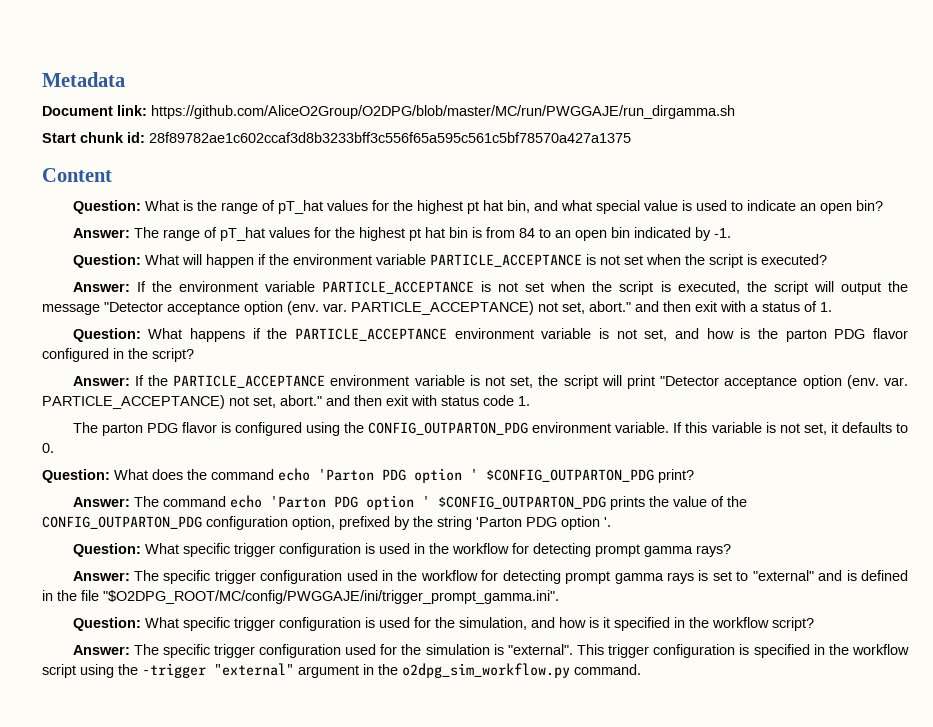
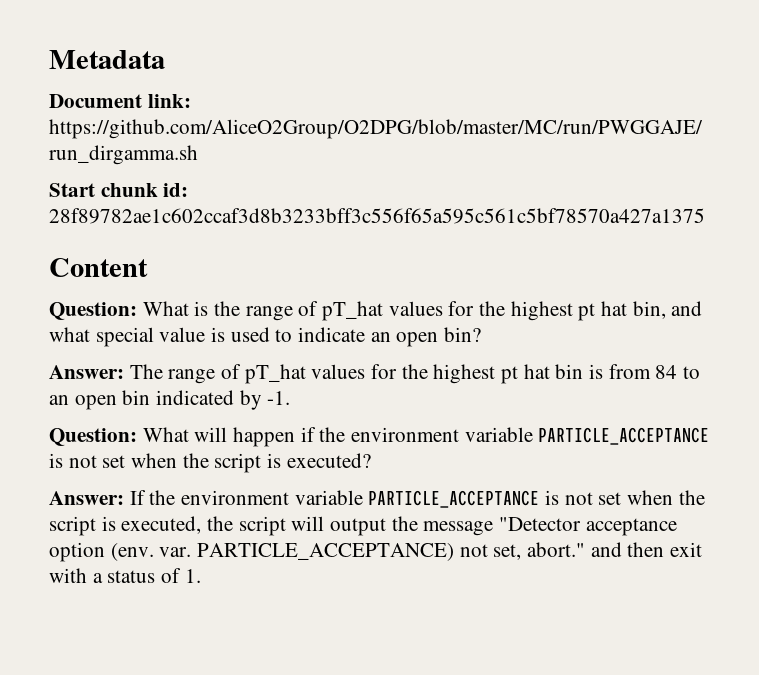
- Question: What happens if the PARTICLE_ACCEPTANCE environment variable is not set, and how is the parton PDG flavor configured in the script?
- Answer: If the PARTICLE_ACCEPTANCE environment variable is not set, the script will print "Detector acceptance option (env. var. PARTICLE_ACCEPTANCE) not set, abort." and then exit with status code 1.
- The parton PDG flavor is configured using the CONFIG_OUTPARTON_PDG environment variable. If this variable is not set, it defaults to 0.
- Question: What does the command echo 'Parton PDG option ' $CONFIG_OUTPARTON_PDG print?
- Answer: The command echo 'Parton PDG option ' $CONFIG_OUTPARTON_PDG prints the value of the CONFIG_OUTPARTON_PDG configuration option, prefixed by the string 'Parton PDG option '.
- Question: What specific trigger configuration is used in the workflow for detecting prompt gamma rays?
- Answer: The specific trigger configuration used in the workflow for detecting prompt gamma rays is set to "external" and is defined in the file "$O2DPG_ROOT/MC/config/PWGGAJE/ini/trigger_prompt_gamma.ini".
- Question: What specific trigger configuration is used for the simulation, and how is it specified in the workflow script?
- Answer: The specific trigger configuration used for the simulation is "external". This trigger configuration is specified in the workflow script using the -trigger "external" argument in the o2dpg_sim_workflow.py command.

